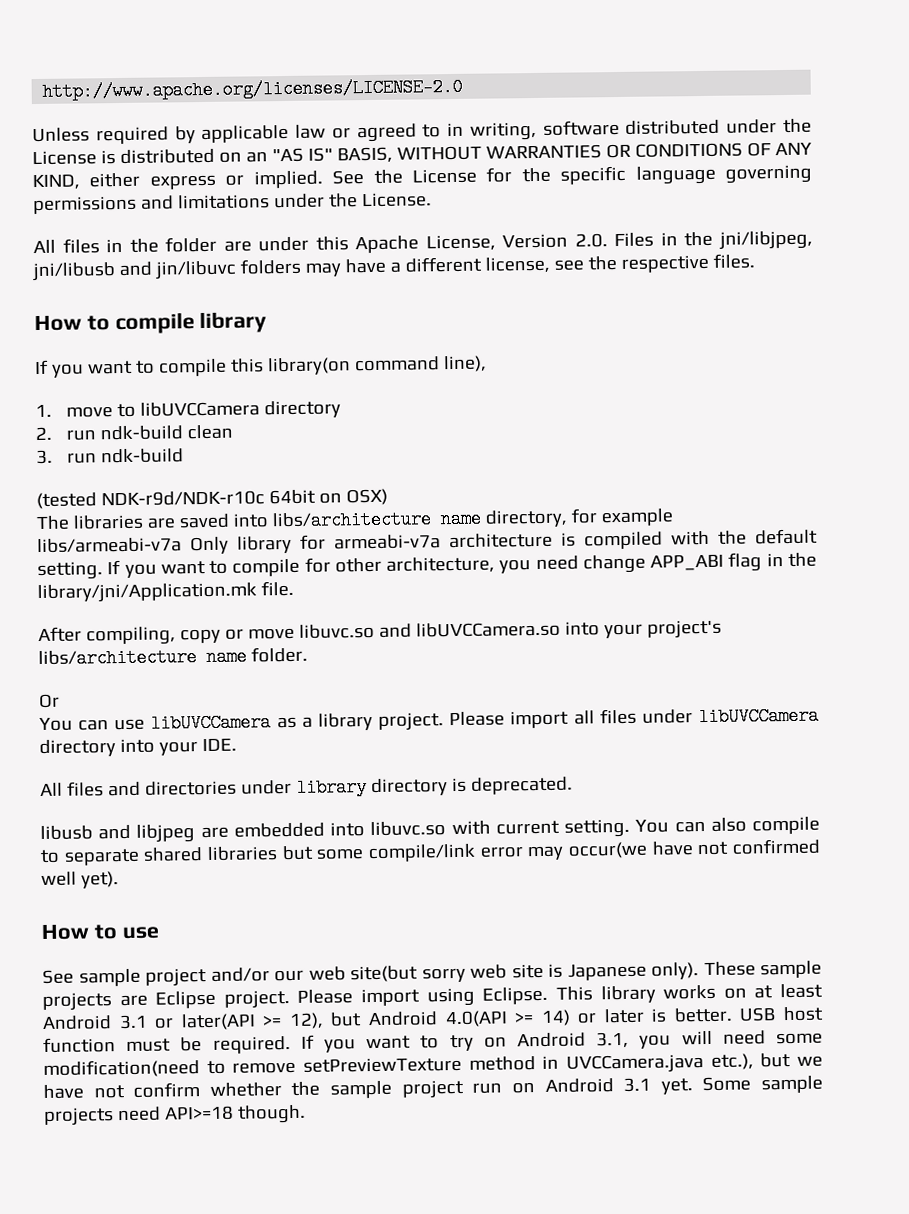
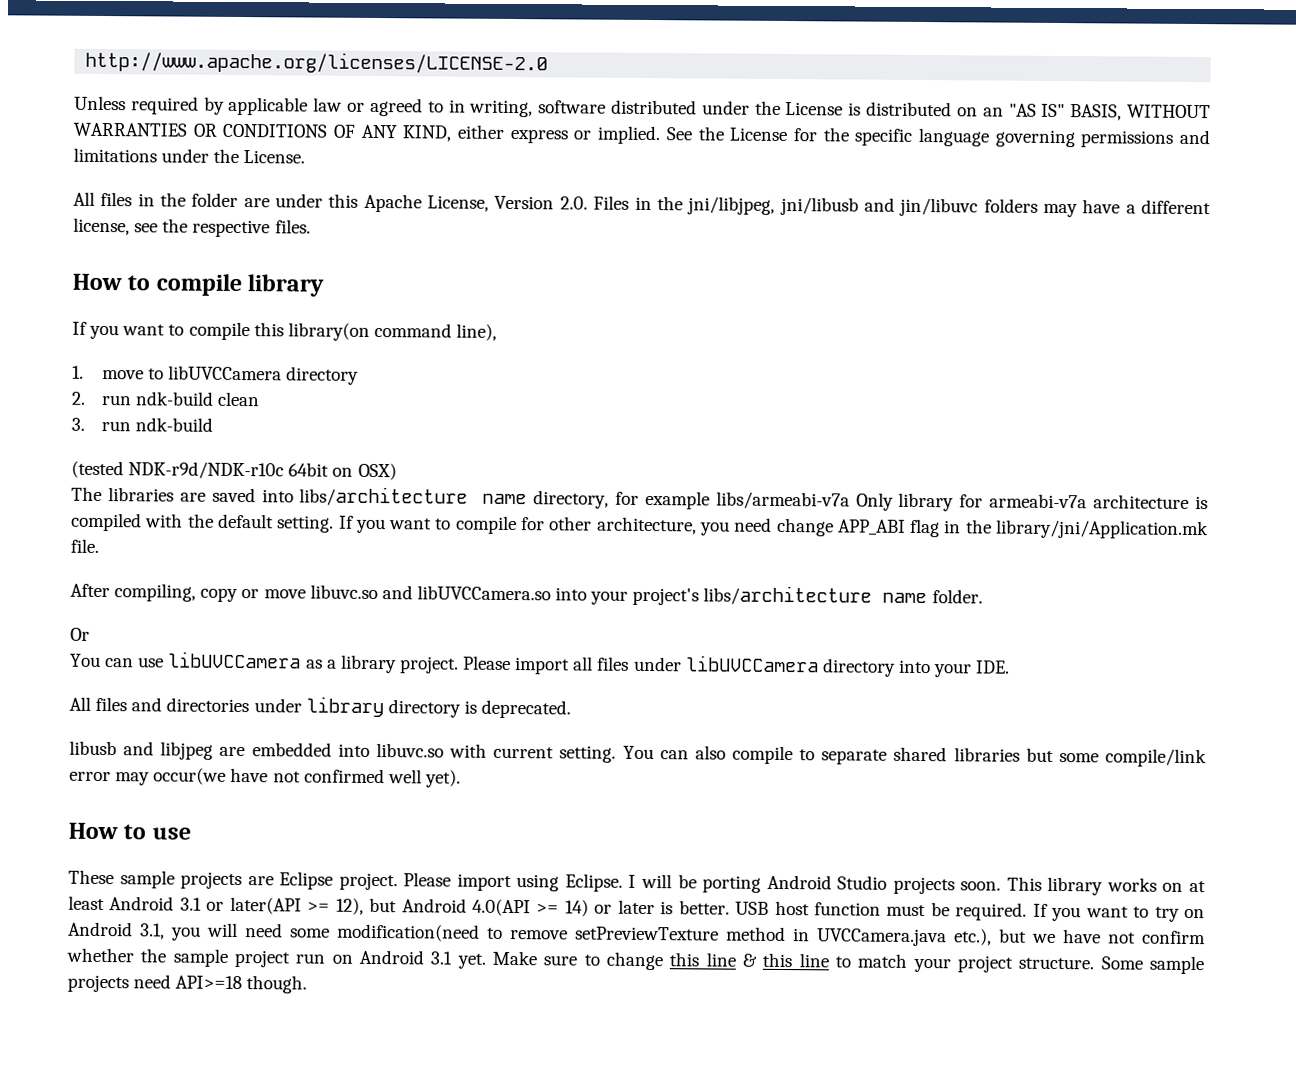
- See sample project and/or our web site(but sorry web site is Japanese only).
+ I will be porting Android Studio projects soon.
+ Make sure to change this line & this line to match your project structure.

